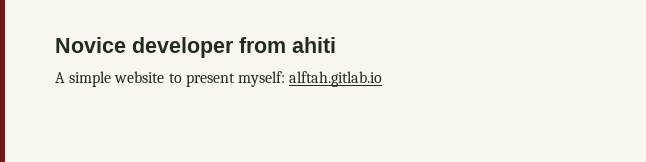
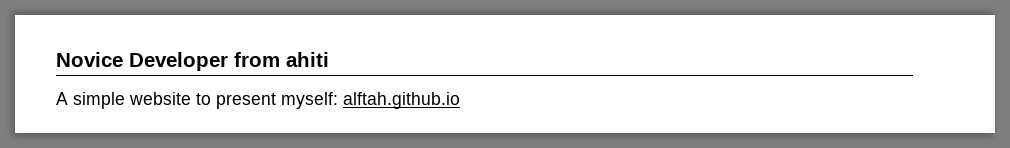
- Novice developer from ahiti
+ Novice Developer from ahiti
- A simple website to present myself: alftah.gitlab.io
+ A simple website to present myself: alftah.github.io

